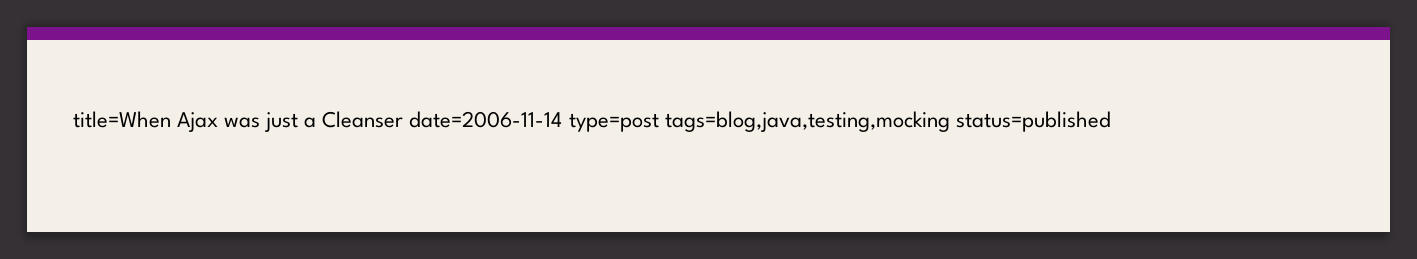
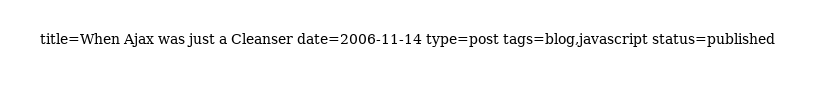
- title=When Ajax was just a Cleanser date=2006-11-14 type=post tags=blog,java,testing,mocking status=published
+ title=When Ajax was just a Cleanser date=2006-11-14 type=post tags=blog,javascript status=published

